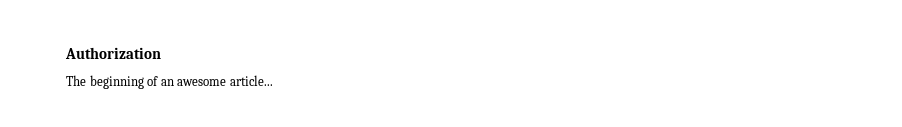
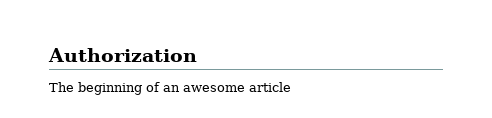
- The beginning of an awesome article...
+ The beginning of an awesome article

